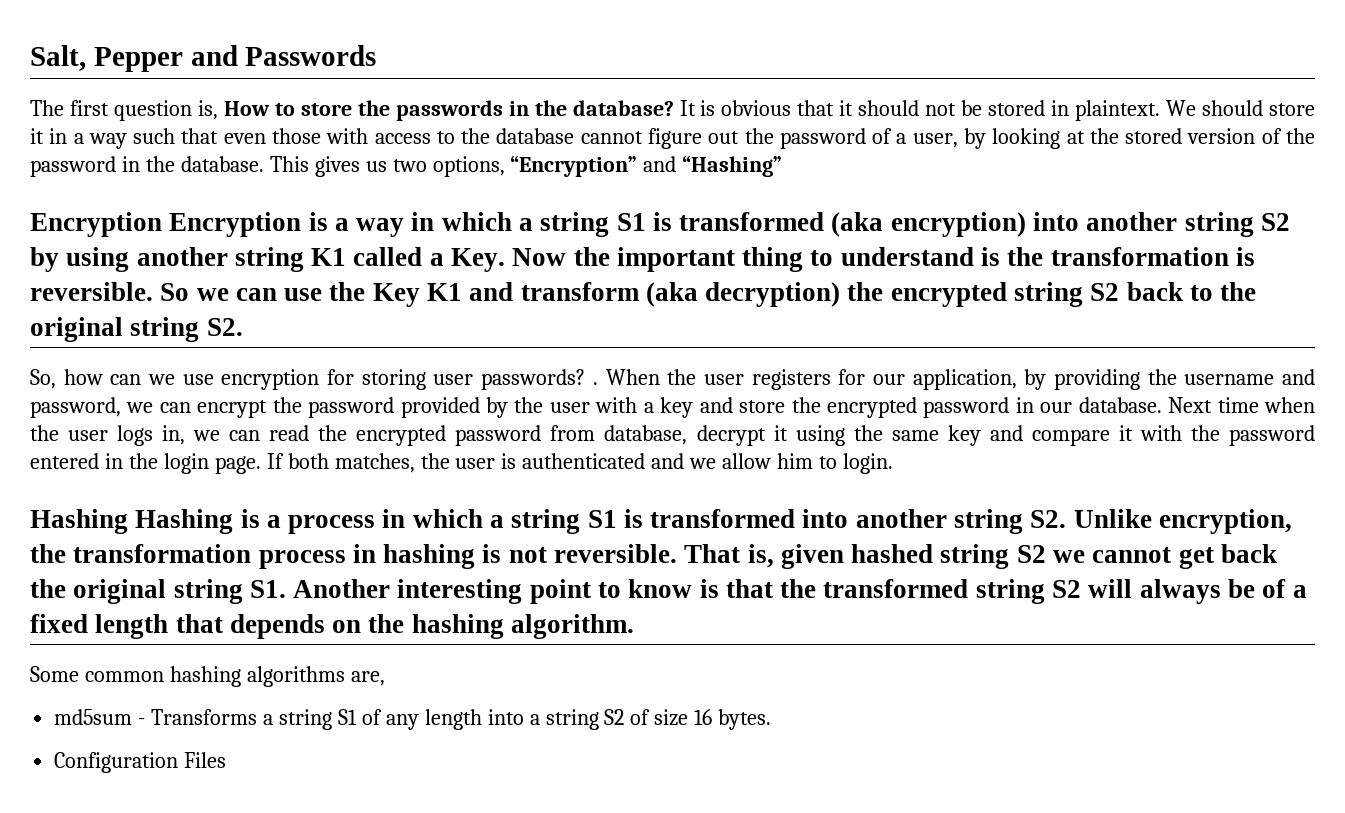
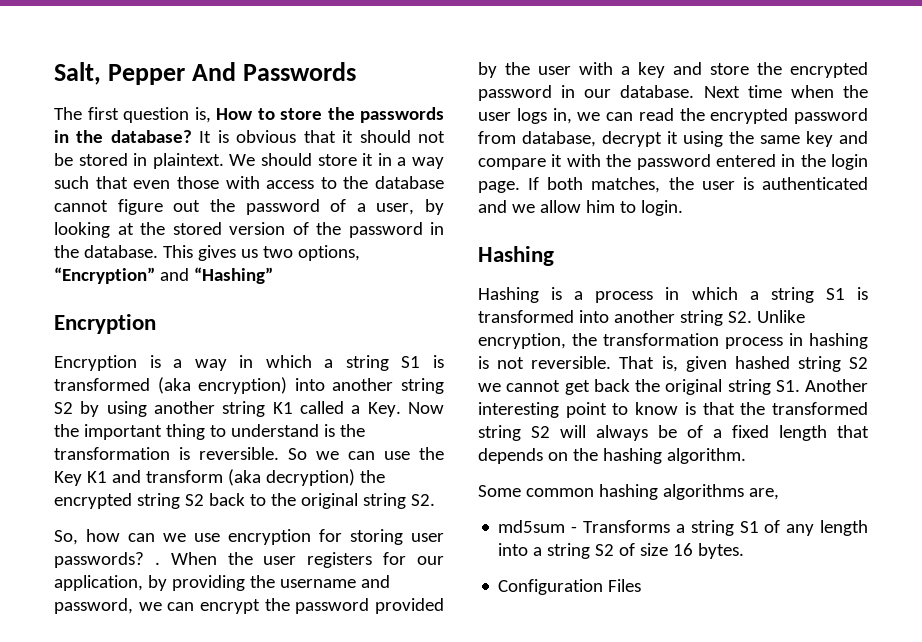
- Salt, Pepper and Passwords
+ Salt, Pepper And Passwords
  This gives us two options, “Encryption” and “Hashing”
- Encryption Encryption is a way in which a string S1 is transformed (aka encryption) into another string S2 by using another string K1 called a Key. Now the important thing to understand is the transformation is reversible.
+ Encryption
+ Encryption is a way in which a string S1 is transformed (aka encryption) into another string S2 by using another string K1 called a Key. Now the important thing to understand is the transformation is reversible.
  If both matches, the user is authenticated and we allow him to login.
- Hashing Hashing is a process in which a string S1 is transformed into another string S2. Unlike encryption, the transformation process in hashing is not reversible.
+ Hashing
+ Hashing is a process in which a string S1 is transformed into another string S2. Unlike encryption, the transformation process in hashing is not reversible.

